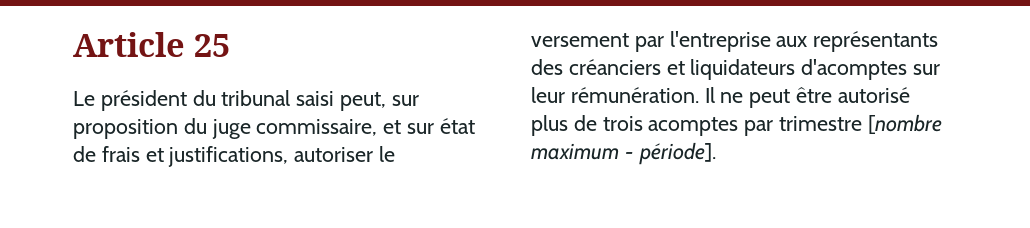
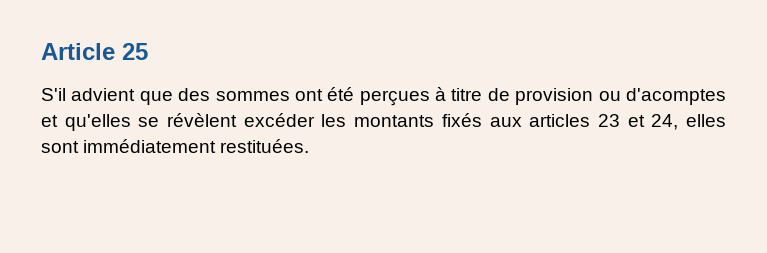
- Le président du tribunal saisi peut, sur proposition du juge commissaire, et sur état de frais et justifications, autoriser le versement par l'entreprise aux représentants des créanciers et liquidateurs d'acomptes sur leur rémunération. Il ne peut être autorisé plus de trois acomptes par trimestre [nombre maximum - période].
+ S'il advient que des sommes ont été perçues à titre de provision ou d'acomptes et qu'elles se révèlent excéder les montants fixés aux articles 23 et 24, elles sont immédiatement restituées.

